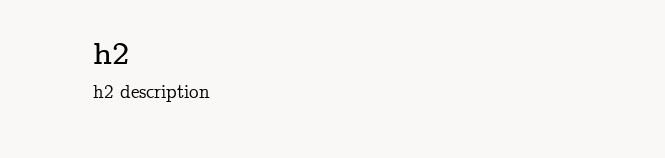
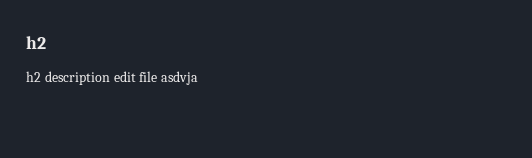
- h2 description
+ h2 description edit file asdvja

